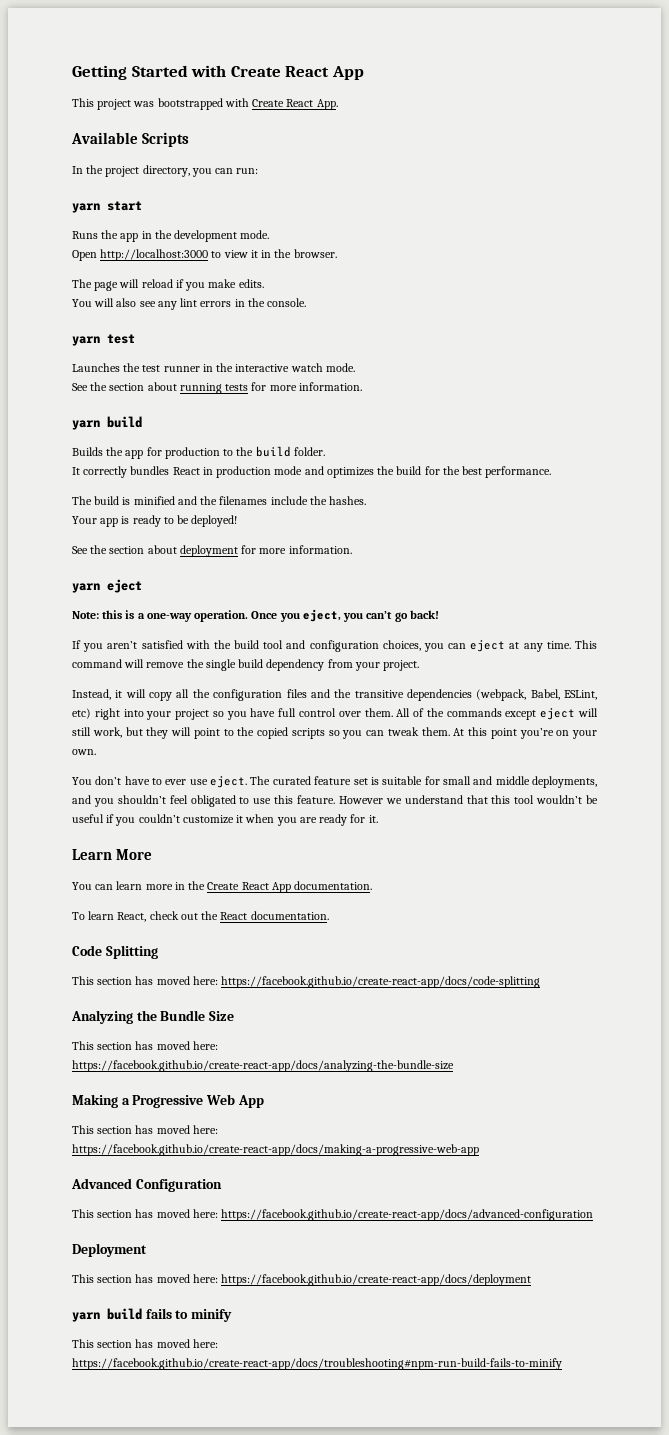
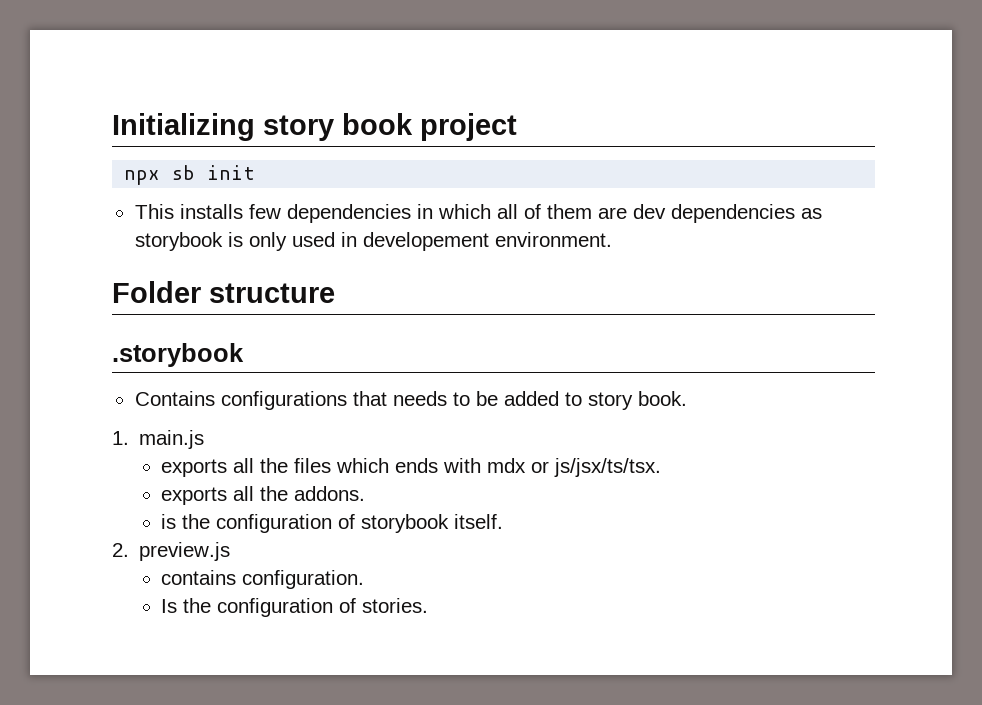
- Getting Started with Create React App
- This project was bootstrapped with Create React App.
- Available Scripts
- In the project directory, you can run:
- yarn start
- Runs the app in the development mode.
- Open http://localhost:3000 to view it in the browser.
- The page will reload if you make edits.
- You will also see any lint errors in the console.
- yarn test
- Launches the test runner in the interactive watch mode.
- See the section about running tests for more information.
- yarn build
- Builds the app for production to the build folder.
- It correctly bundles React in production mode and optimizes the build for the best performance.
- The build is minified and the filenames include the hashes.
- Your app is ready to be deployed!
- See the section about deployment for more information.
- yarn eject
- Note: this is a one-way operation. Once you eject, you can’t go back!
- If you aren’t satisfied with the build tool and configuration choices, you can eject at any time. This command will remove the single build dependency from your project.
- Instead, it will copy all the configuration files and the transitive dependencies (webpack, Babel, ESLint, etc) right into your project so you have full control over them. All of the commands except eject will still work, but they will point to the copied scripts so you can tweak them. At this point you’re on your own.
- You don’t have to ever use eject. The curated feature set is suitable for small and middle deployments, and you shouldn’t feel obligated to use this feature. However we understand that this tool wouldn’t be useful if you couldn’t customize it when you are ready for it.
- Learn More
- You can learn more in the Create React App documentation.
- To learn React, check out the React documentation.
- Code Splitting
- This section has moved here: https://facebook.github.io/create-react-app/docs/code-splitting
- Analyzing the Bundle Size
- This section has moved here: https://facebook.github.io/create-react-app/docs/analyzing-the-bundle-size
- Making a Progressive Web App
- This section has moved here: https://facebook.github.io/create-react-app/docs/making-a-progressive-web-app
- Advanced Configuration
- This section has moved here: https://facebook.github.io/create-react-app/docs/advanced-configuration
- Deployment
- This section has moved here: https://facebook.github.io/create-react-app/docs/deployment
- yarn build fails to minify
- This section has moved here: https://facebook.github.io/create-react-app/docs/troubleshooting#npm-run-build-fails-to-minify
+ Initializing story book project
+ npx sb init
+ This installs few dependencies in which all of them are dev dependencies as storybook is only used in developement environment.
+ Folder structure
+ .storybook
+ Contains configurations that needs to be added to story book.
+ 1. main.js
+ exports all the files which ends with mdx or js/jsx/ts/tsx.
+ exports all the addons.
+ is the configuration of storybook itself.
+ 2. preview.js
+ contains configuration.
+ Is the configuration of stories.

